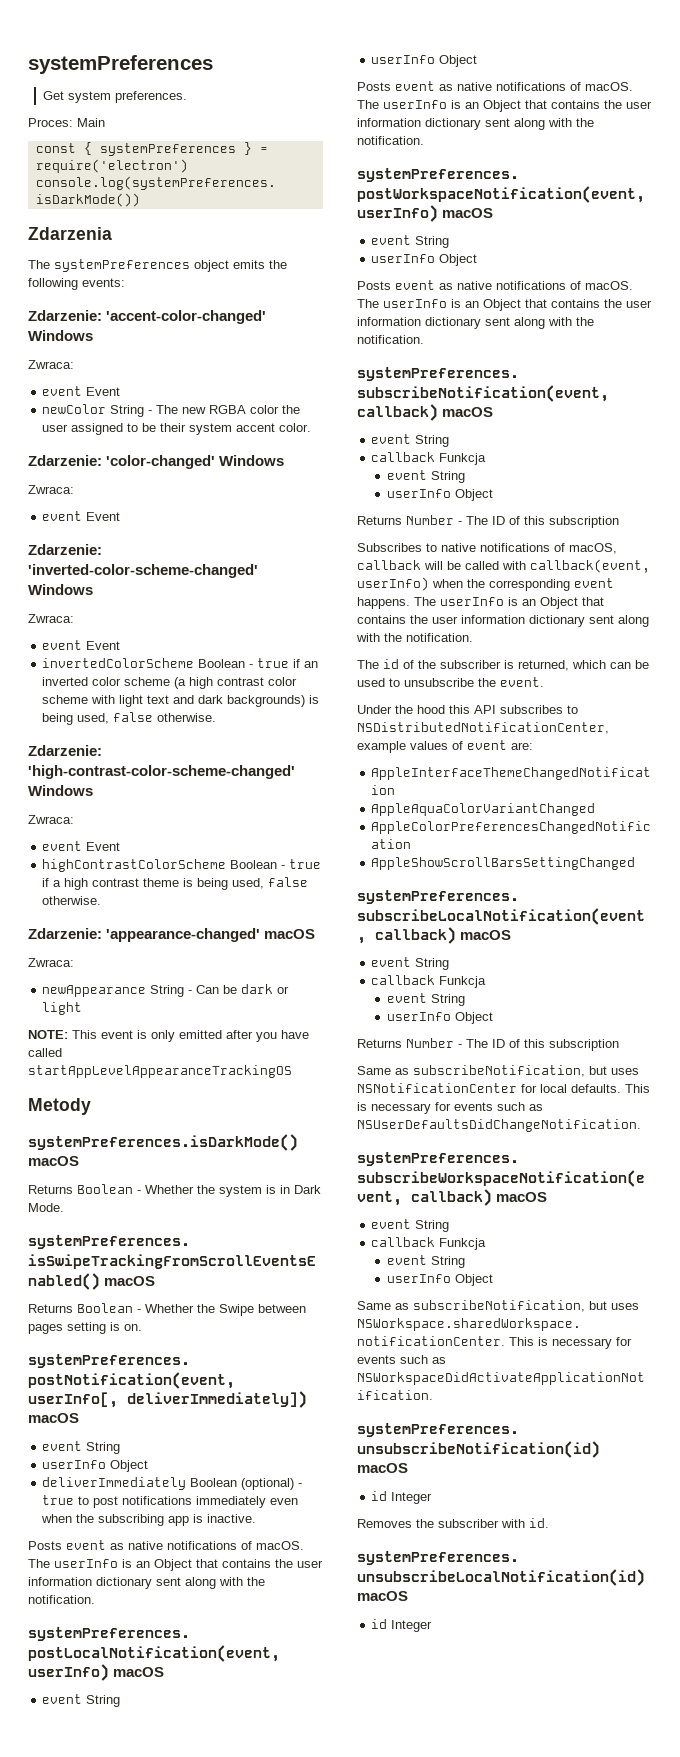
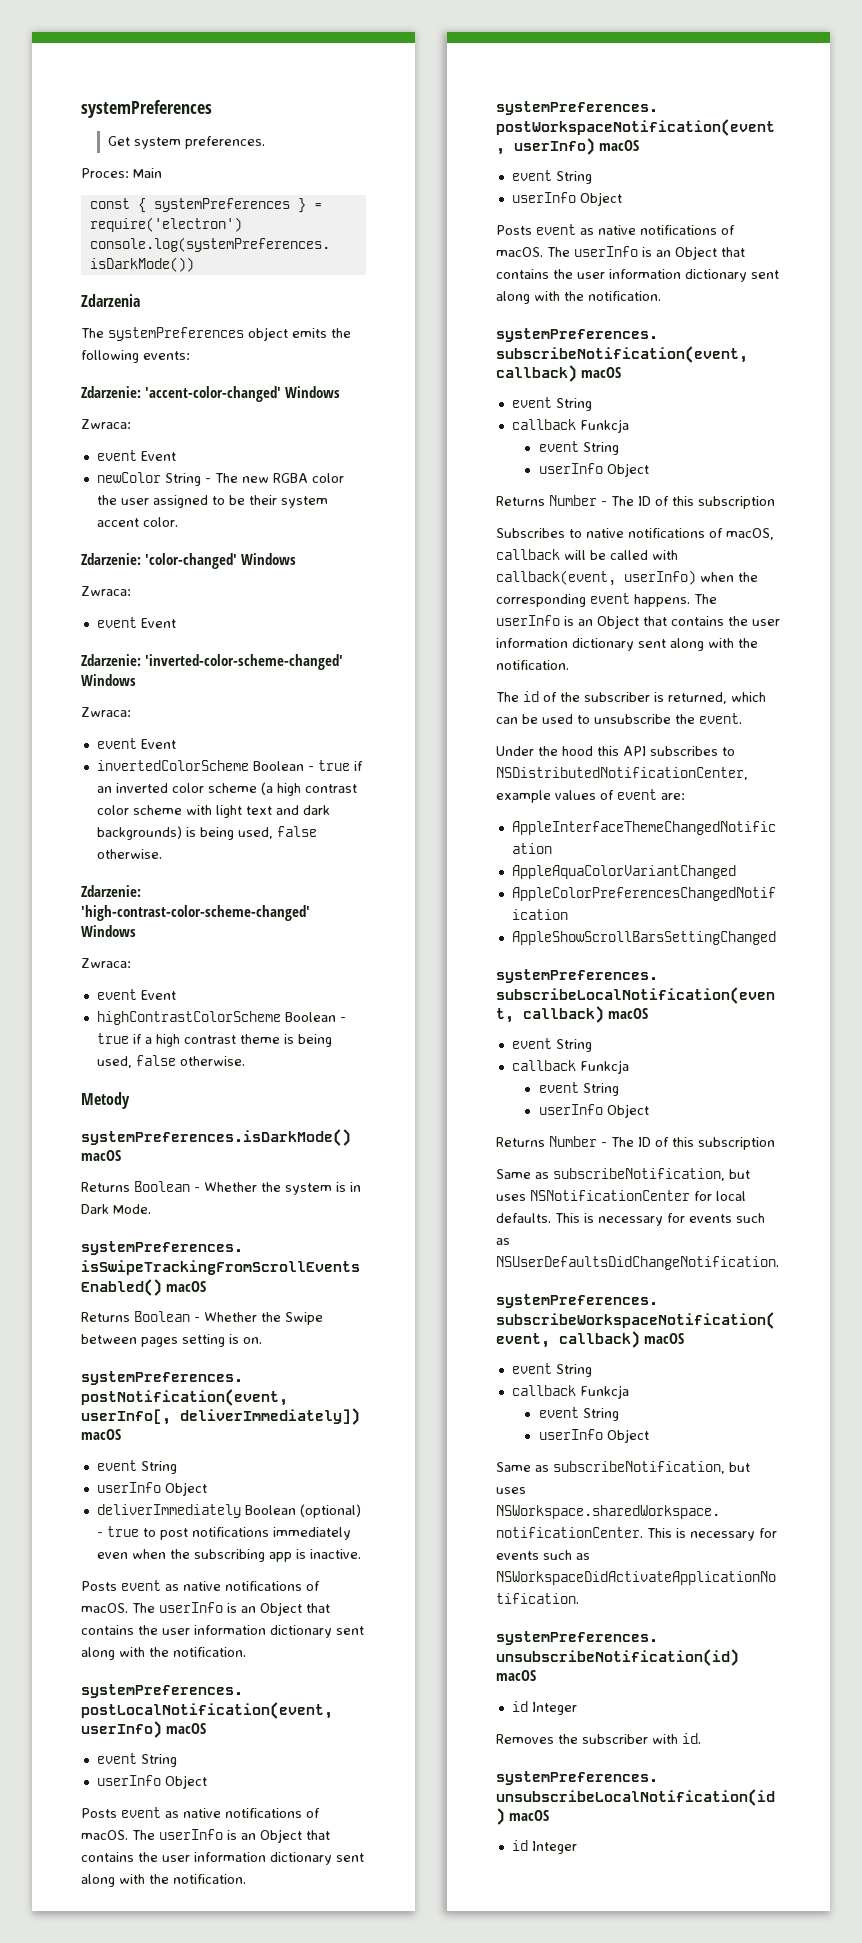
- Zdarzenie: 'appearance-changed' macOS
- Zwraca:
- newAppearance String - Can be dark or light
- NOTE: This event is only emitted after you have called startAppLevelAppearanceTrackingOS

